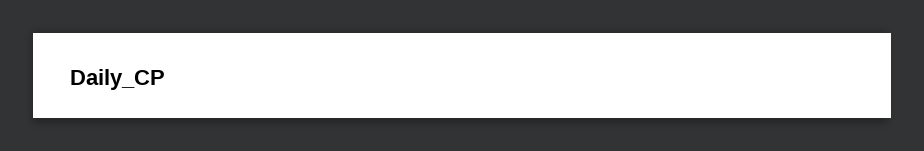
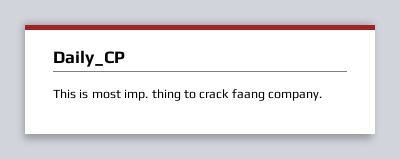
+ This is most imp. thing to crack faang company.

